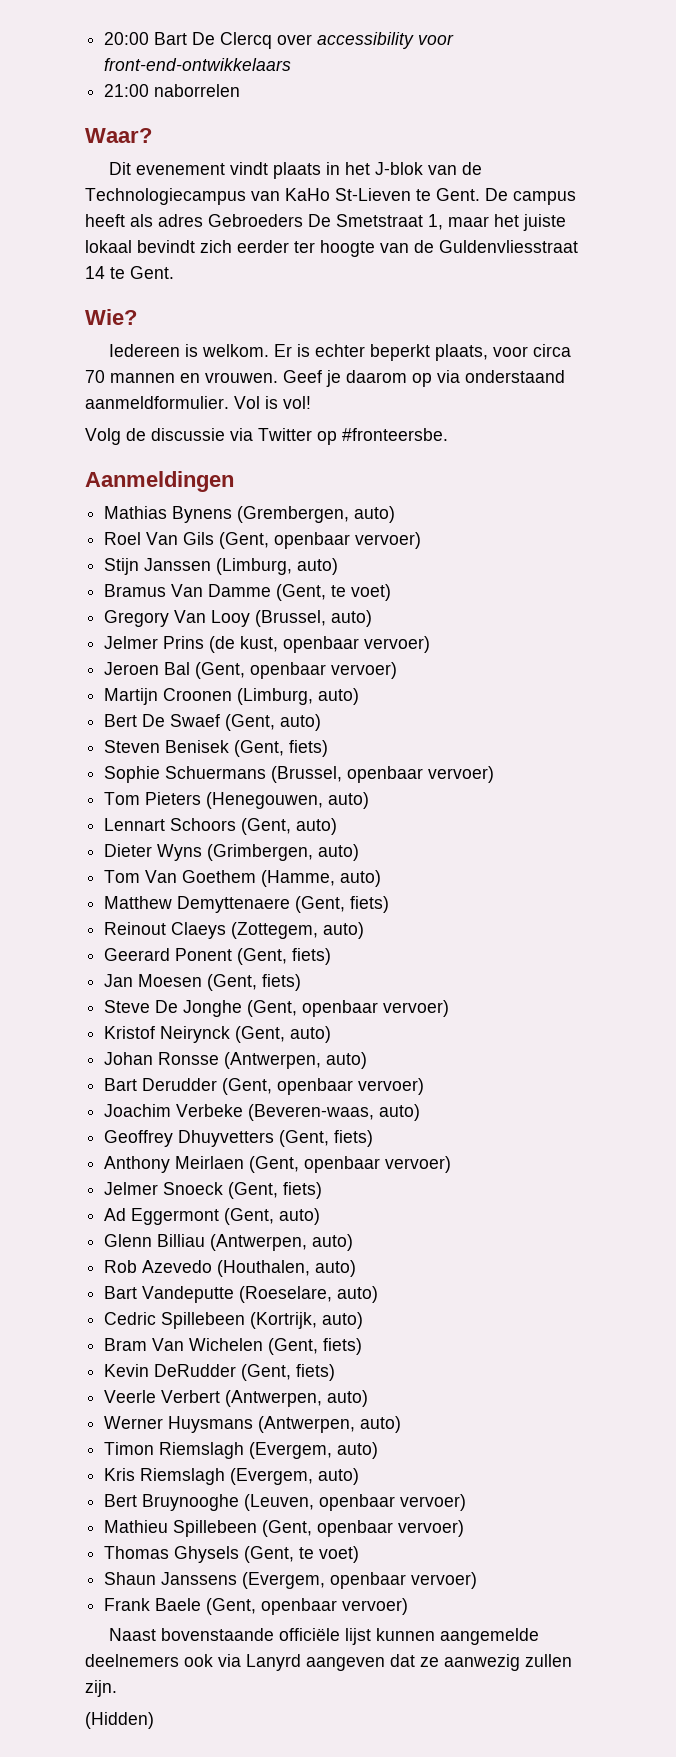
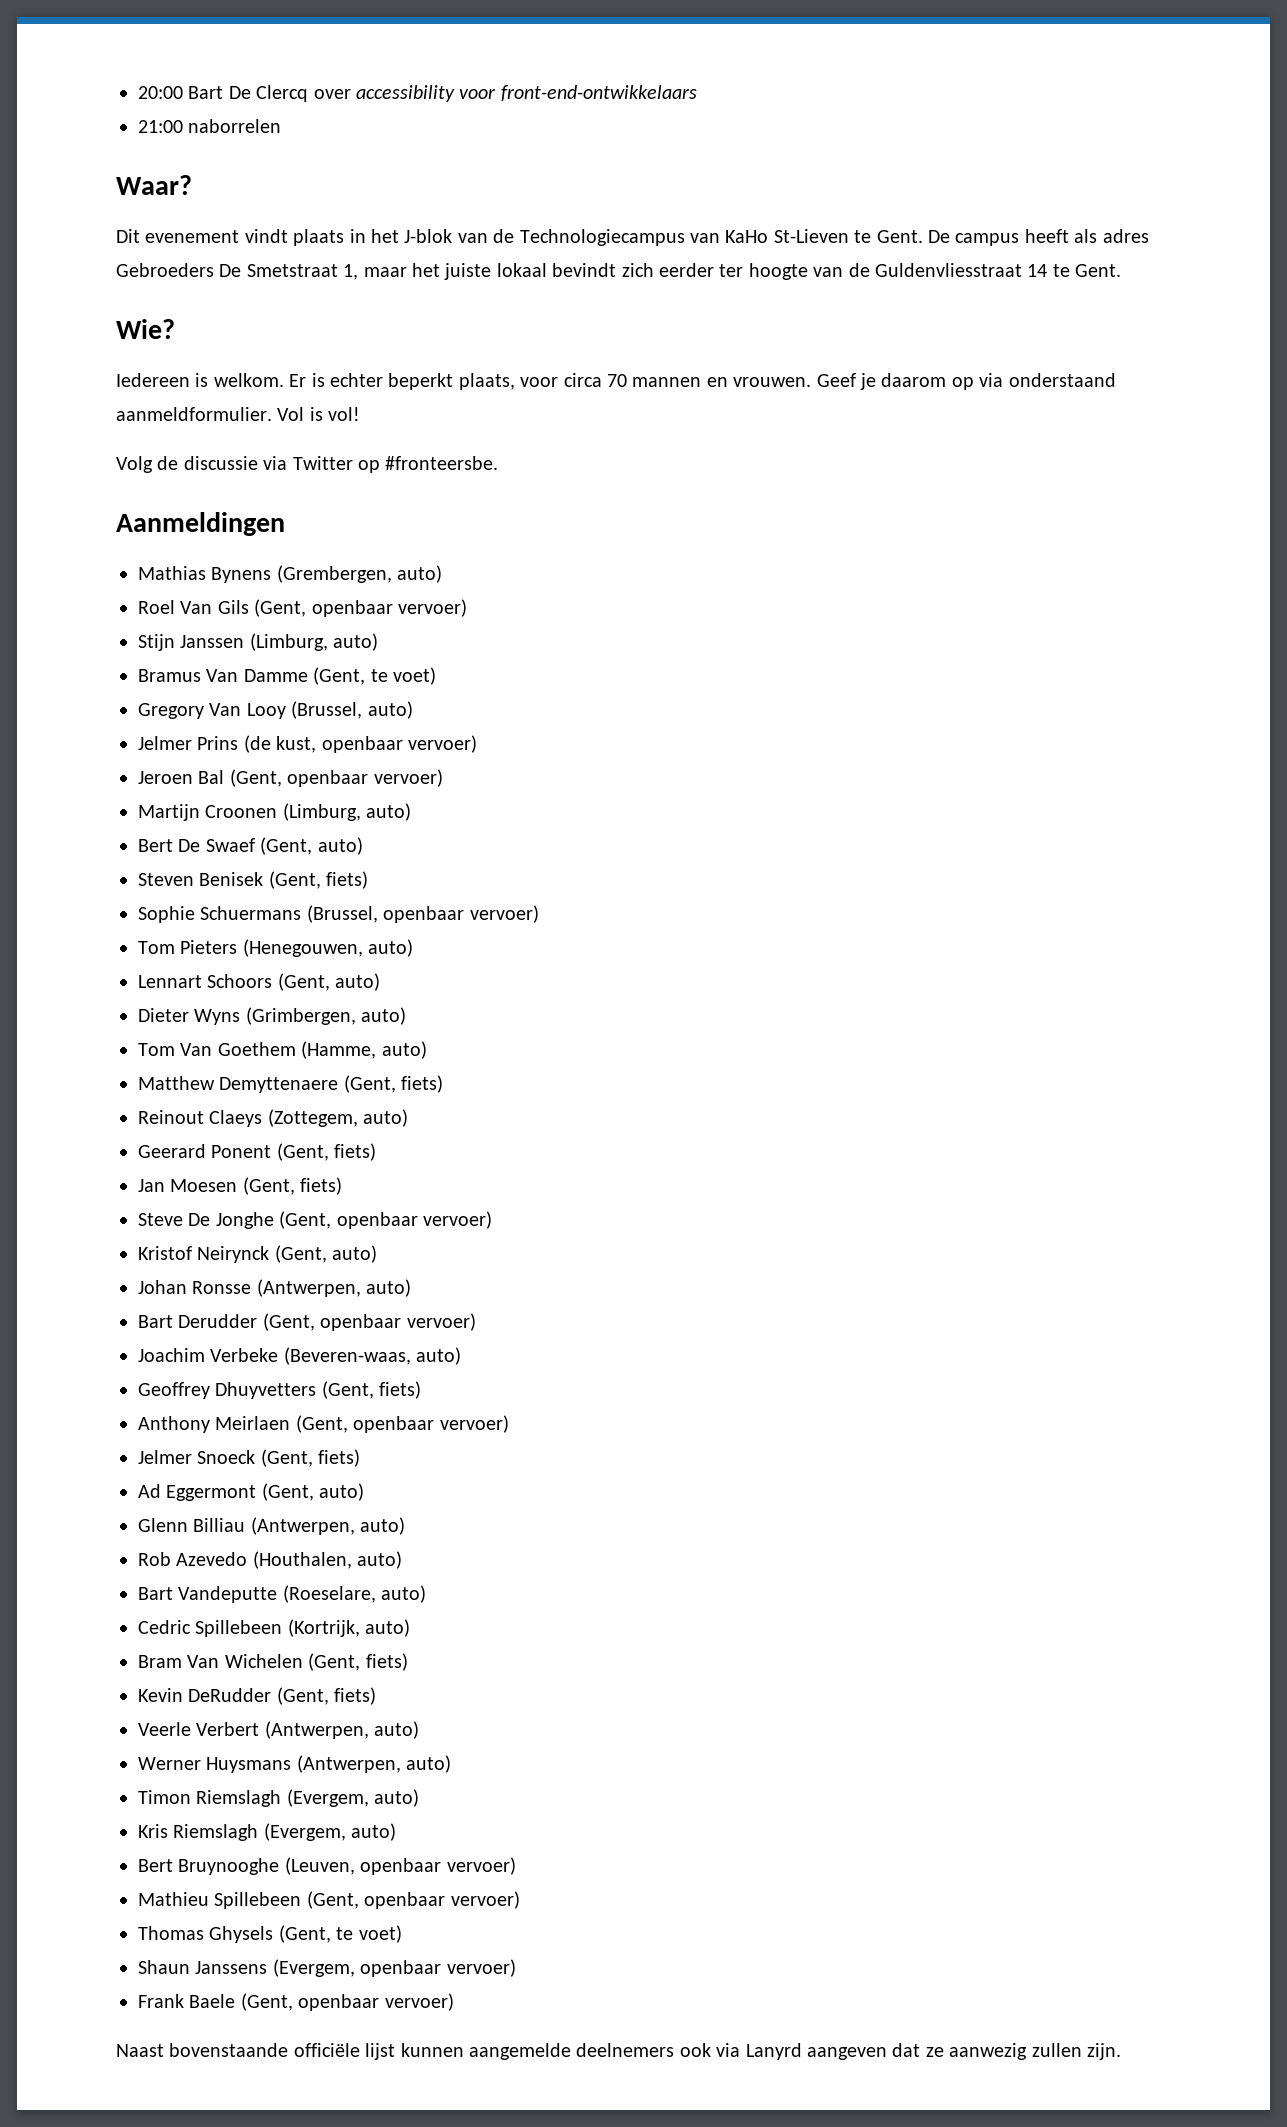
- (Hidden)

